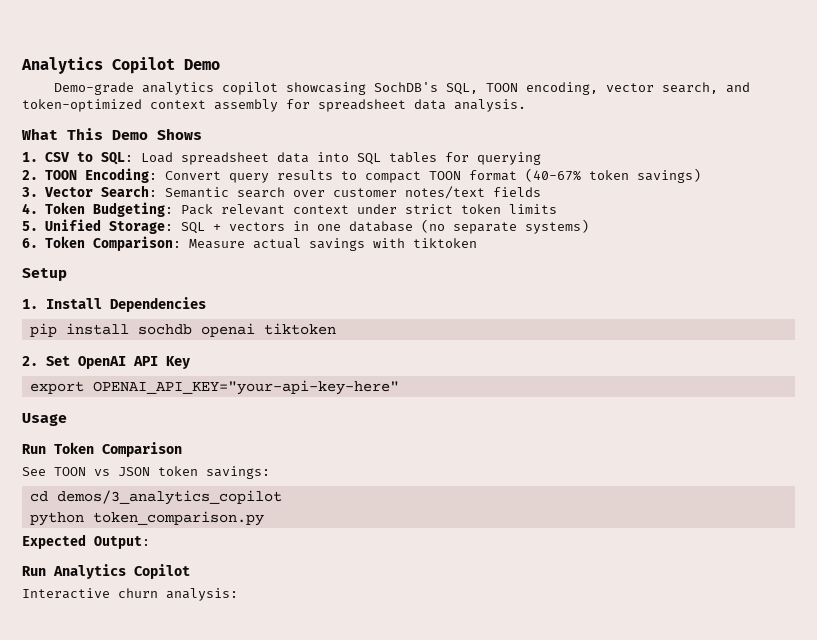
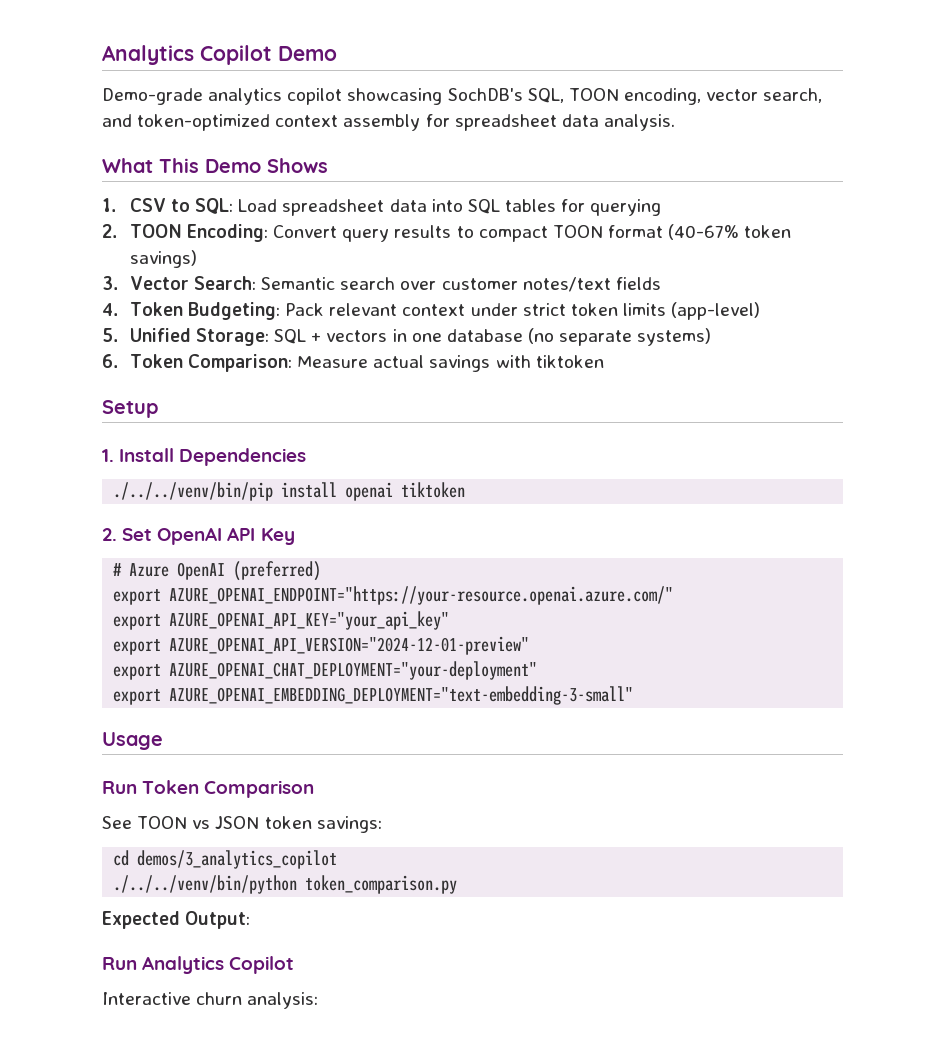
- 4. Token Budgeting: Pack relevant context under strict token limits
+ 4. Token Budgeting: Pack relevant context under strict token limits (app-level)
- pip install sochdb openai tiktoken
+ ./../../venv/bin/pip install openai tiktoken
- export OPENAI_API_KEY="your-api-key-here"
+ # Azure OpenAI (preferred)
+ export AZURE_OPENAI_ENDPOINT="https://your-resource.openai.azure.com/"
+ export AZURE_OPENAI_API_KEY="your_api_key"
+ export AZURE_OPENAI_API_VERSION="2024-12-01-preview"
+ export AZURE_OPENAI_CHAT_DEPLOYMENT="your-deployment"
+ export AZURE_OPENAI_EMBEDDING_DEPLOYMENT="text-embedding-3-small"
- python token_comparison.py
+ ./../../venv/bin/python token_comparison.py

